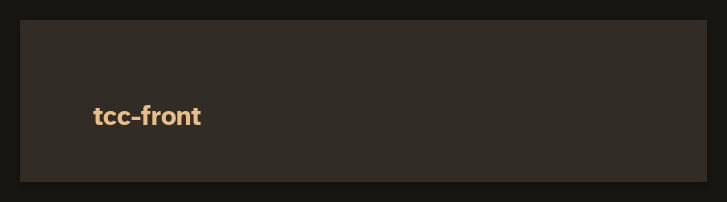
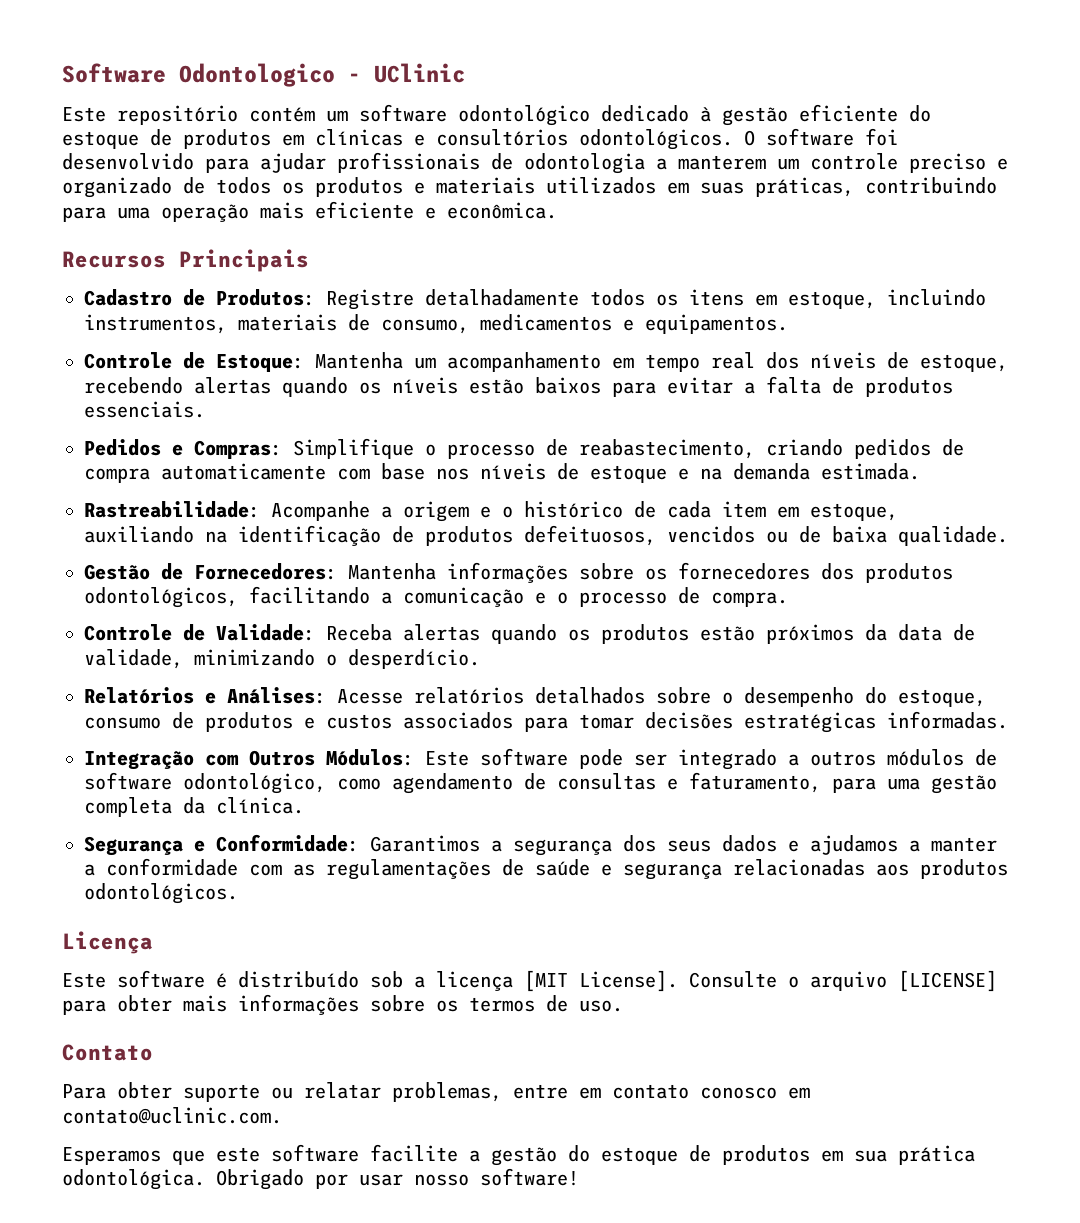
- tcc-front
+ Software Odontologico - UClinic
+ Este repositório contém um software odontológico dedicado à gestão eficiente do estoque de produtos em clínicas e consultórios odontológicos. O software foi desenvolvido para ajudar profissionais de odontologia a manterem um controle preciso e organizado de todos os produtos e materiais utilizados em suas práticas, contribuindo para uma operação mais eficiente e econômica.
+ Recursos Principais
+ Cadastro de Produtos: Registre detalhadamente todos os itens em estoque, incluindo instrumentos, materiais de consumo, medicamentos e equipamentos.
+ Controle de Estoque: Mantenha um acompanhamento em tempo real dos níveis de estoque, recebendo alertas quando os níveis estão baixos para evitar a falta de produtos essenciais.
+ Pedidos e Compras: Simplifique o processo de reabastecimento, criando pedidos de compra automaticamente com base nos níveis de estoque e na demanda estimada.
+ Rastreabilidade: Acompanhe a origem e o histórico de cada item em estoque, auxiliando na identificação de produtos defeituosos, vencidos ou de baixa qualidade.
+ Gestão de Fornecedores: Mantenha informações sobre os fornecedores dos produtos odontológicos, facilitando a comunicação e o processo de compra.
+ Controle de Validade: Receba alertas quando os produtos estão próximos da data de validade, minimizando o desperdício.
+ Relatórios e Análises: Acesse relatórios detalhados sobre o desempenho do estoque, consumo de produtos e custos associados para tomar decisões estratégicas informadas.
+ Integração com Outros Módulos: Este software pode ser integrado a outros módulos de software odontológico, como agendamento de consultas e faturamento, para uma gestão completa da clínica.
+ Segurança e Conformidade: Garantimos a segurança dos seus dados e ajudamos a manter a conformidade com as regulamentações de saúde e segurança relacionadas aos produtos odontológicos.
+ Licença
+ Este software é distribuído sob a licença [MIT License]. Consulte o arquivo [LICENSE] para obter mais informações sobre os termos de uso.
+ Contato
+ Para obter suporte ou relatar problemas, entre em contato conosco em contato@uclinic.com.
+ Esperamos que este software facilite a gestão do estoque de produtos em sua prática odontológica. Obrigado por usar nosso software!

